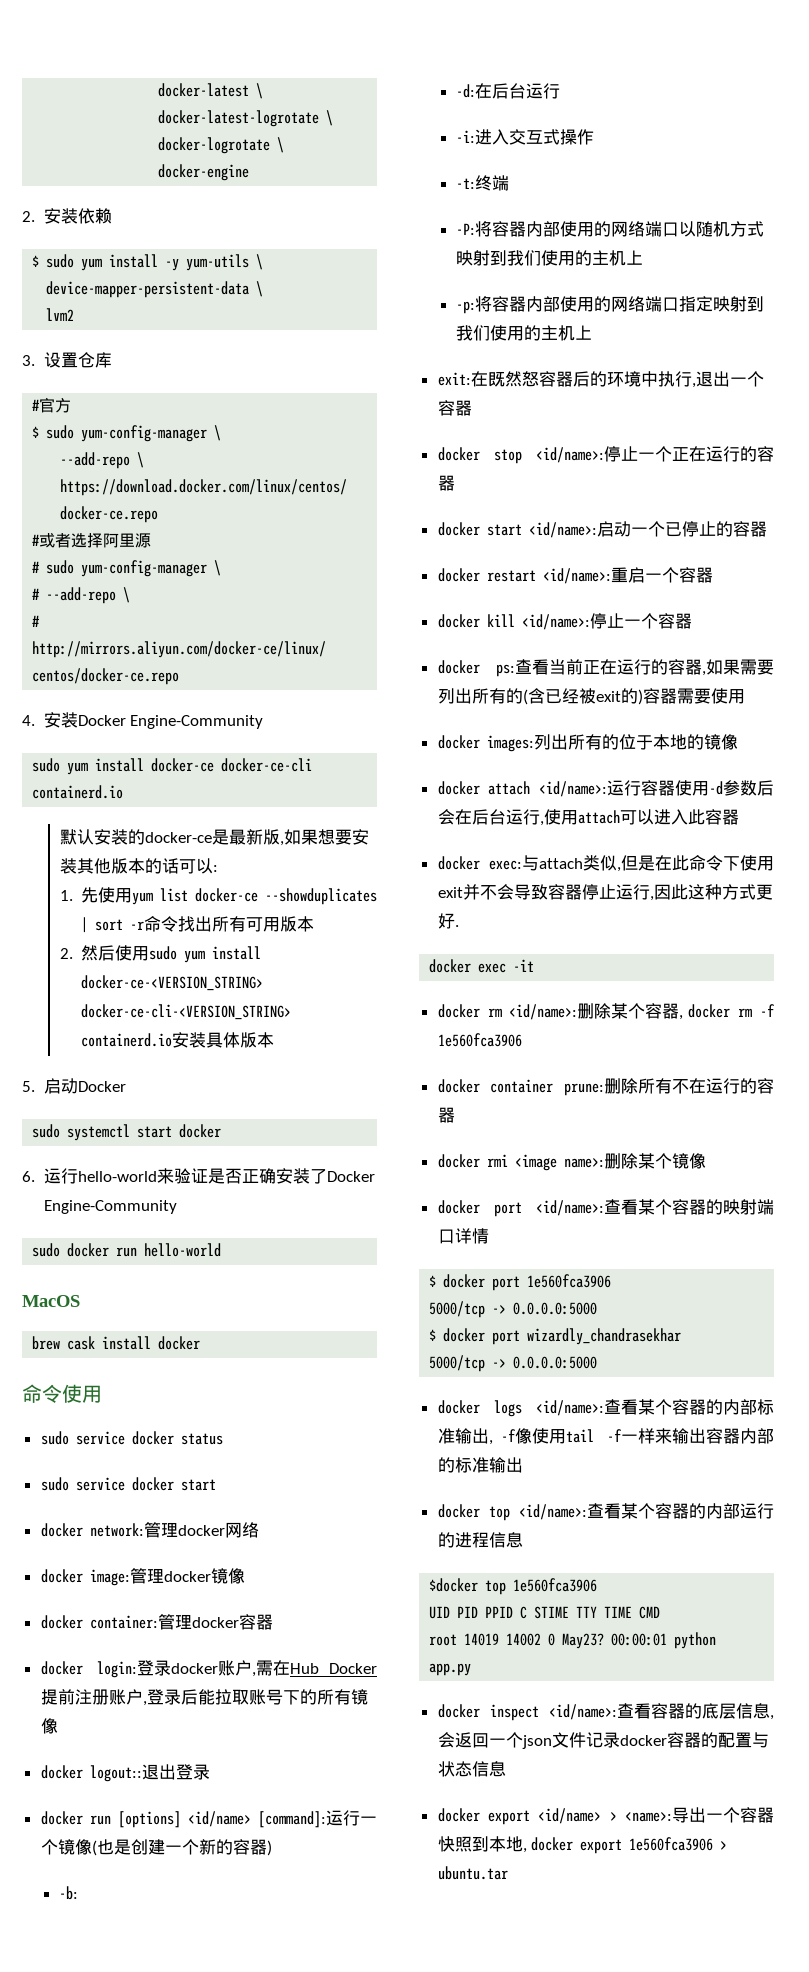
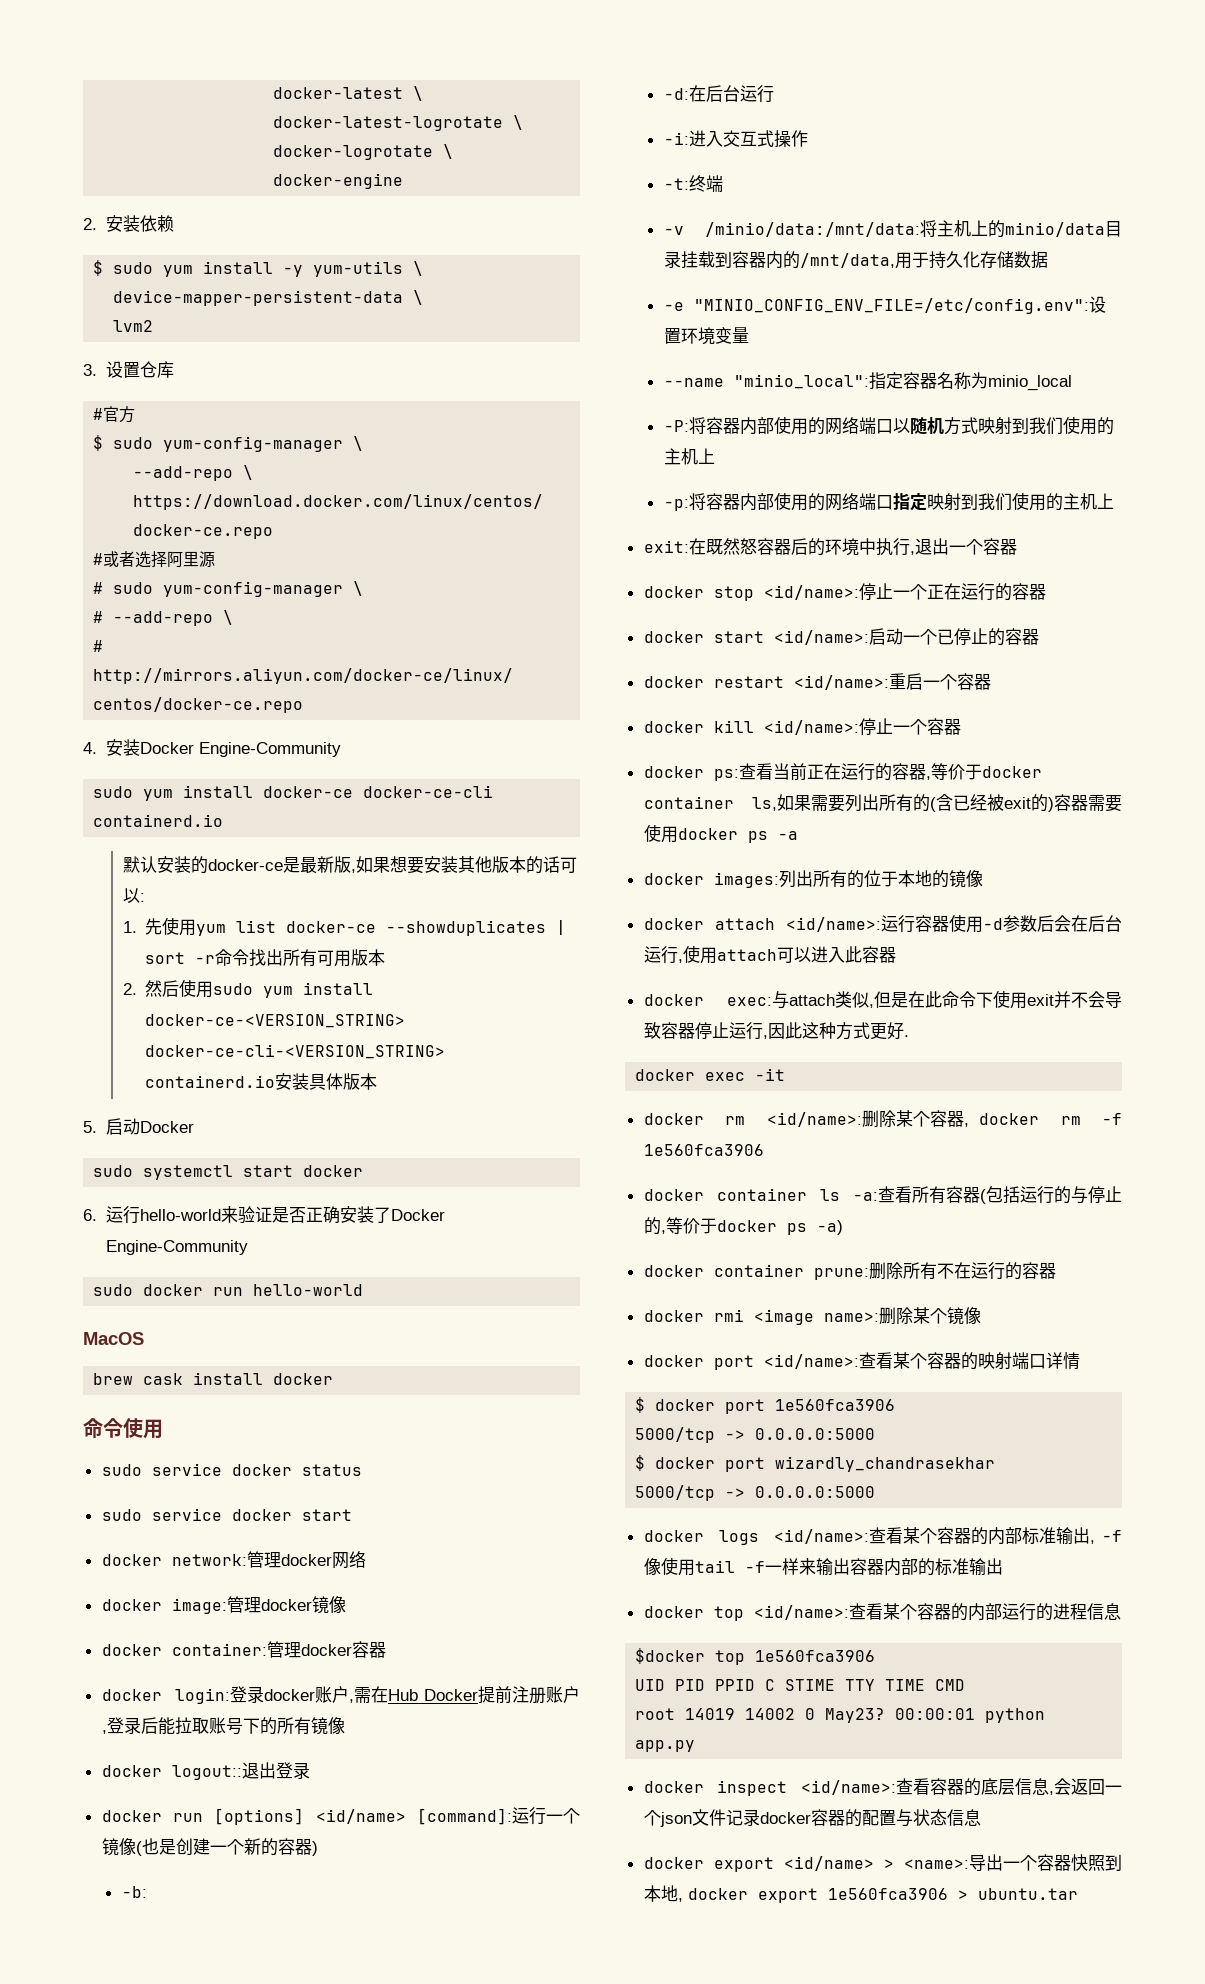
+ -v /minio/data:/mnt/data:将主机上的minio/data目录挂载到容器内的/mnt/data,用于持久化存储数据
+ -e "MINIO_CONFIG_ENV_FILE=/etc/config.env":设置环境变量
+ --name "minio_local":指定容器名称为minio_local
- docker ps:查看当前正在运行的容器,如果需要列出所有的(含已经被exit的)容器需要使用
+ docker ps:查看当前正在运行的容器,等价于docker container ls,如果需要列出所有的(含已经被exit的)容器需要使用docker ps -a
+ docker container ls -a:查看所有容器(包括运行的与停止的,等价于docker ps -a)

